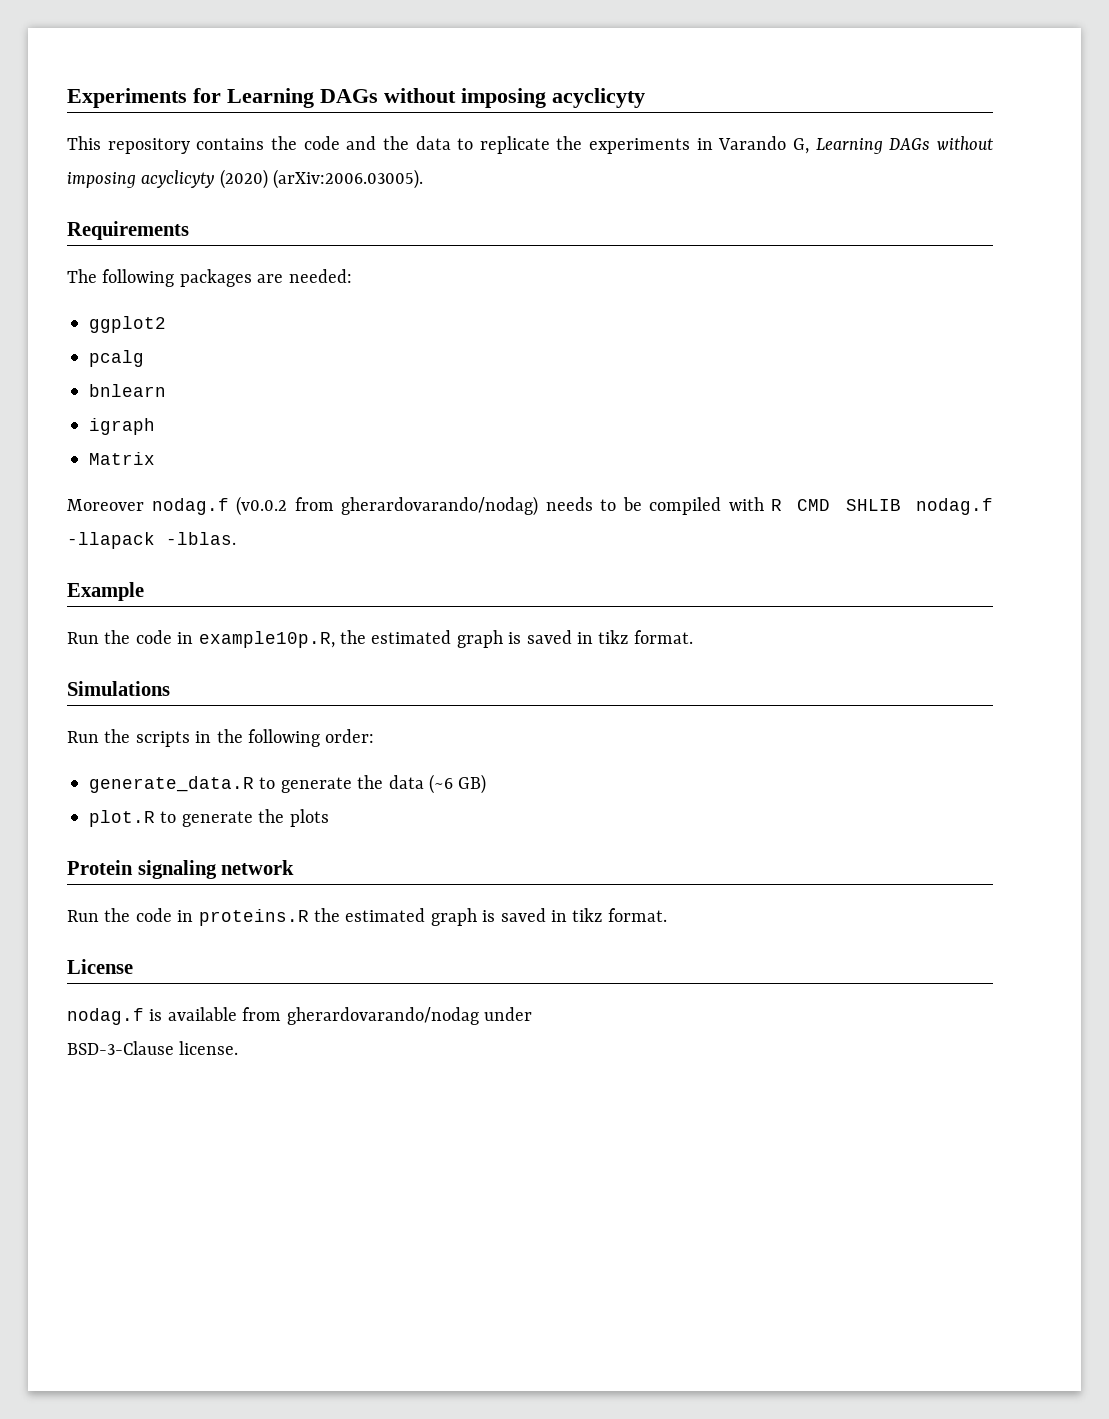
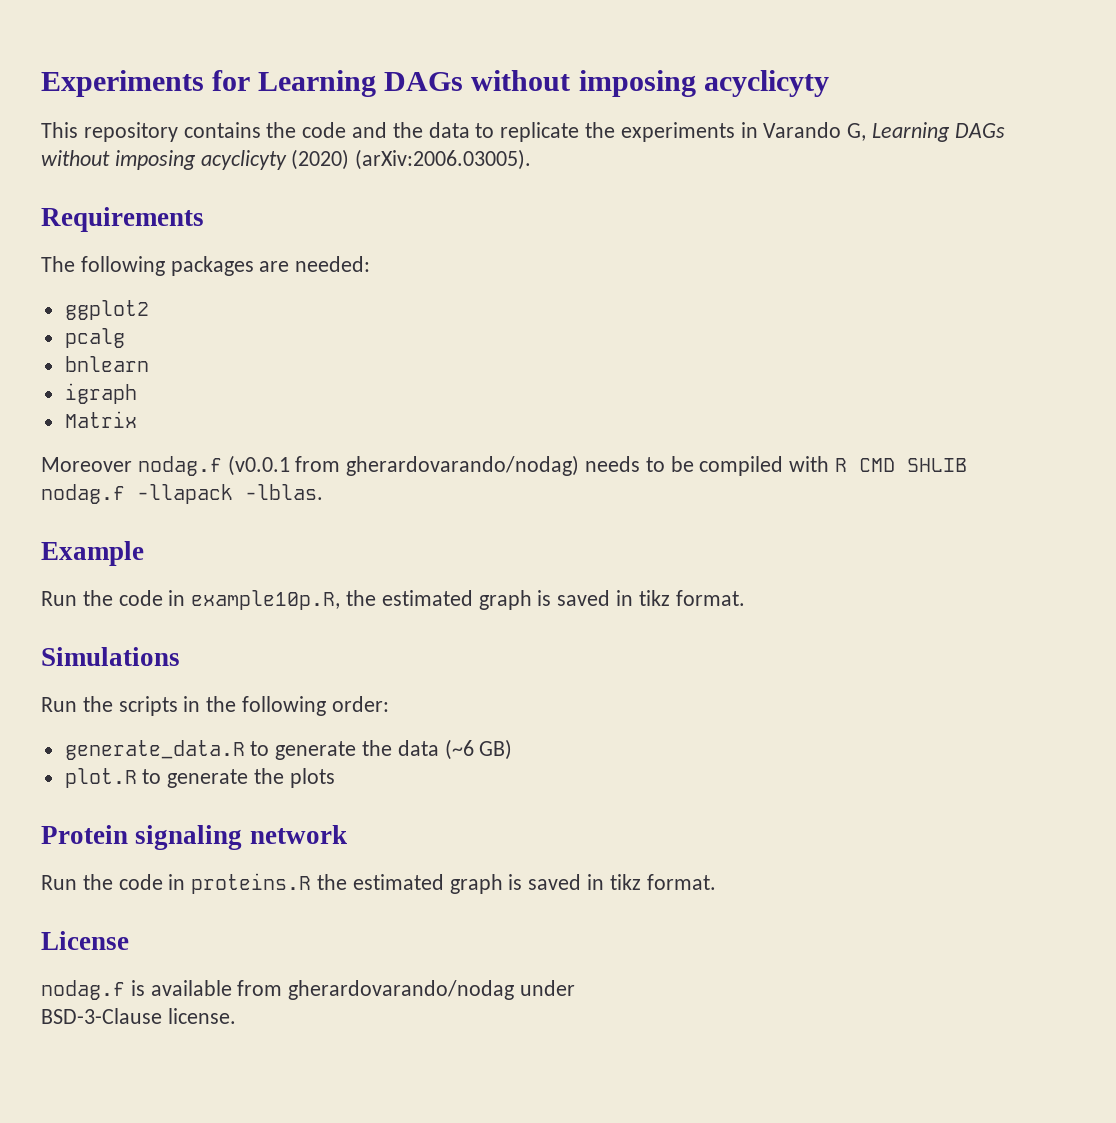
- Moreover nodag.f (v0.0.2 from gherardovarando/nodag) needs to be compiled with R CMD SHLIB nodag.f -llapack -lblas.
+ Moreover nodag.f (v0.0.1 from gherardovarando/nodag) needs to be compiled with R CMD SHLIB nodag.f -llapack -lblas.

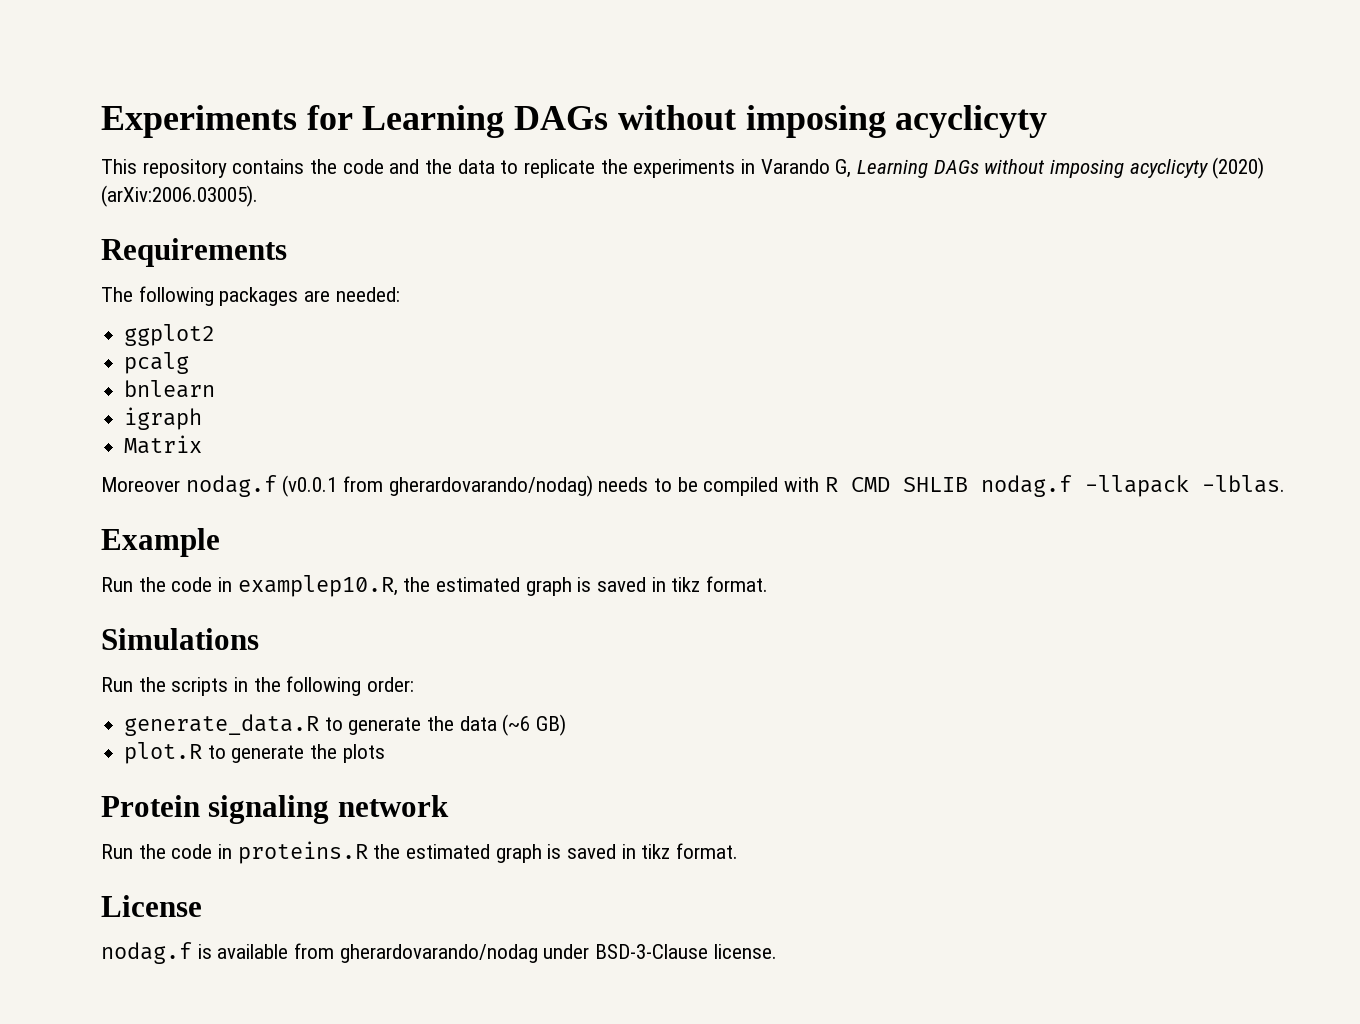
- Run the code in example10p.R, the estimated graph is saved in tikz format.
+ Run the code in examplep10.R, the estimated graph is saved in tikz format.
- nodag.f is available from gherardovarando/nodag under
- BSD-3-Clause license.
+ nodag.f is available from gherardovarando/nodag under BSD-3-Clause license.

